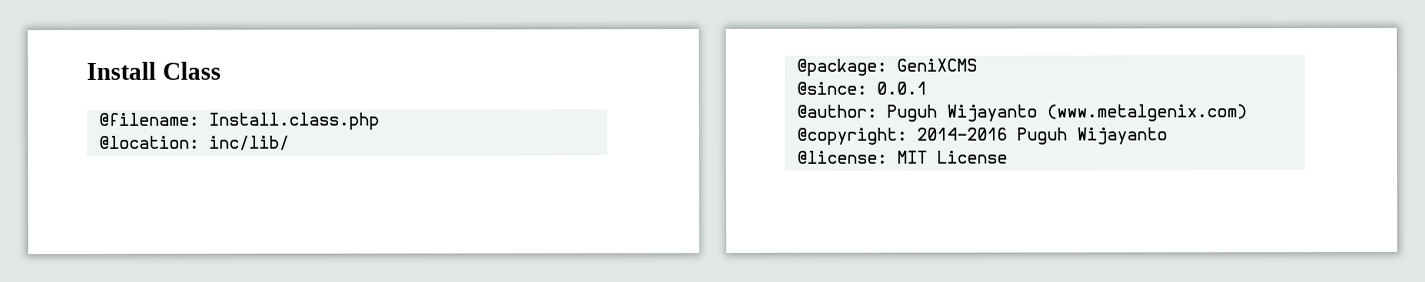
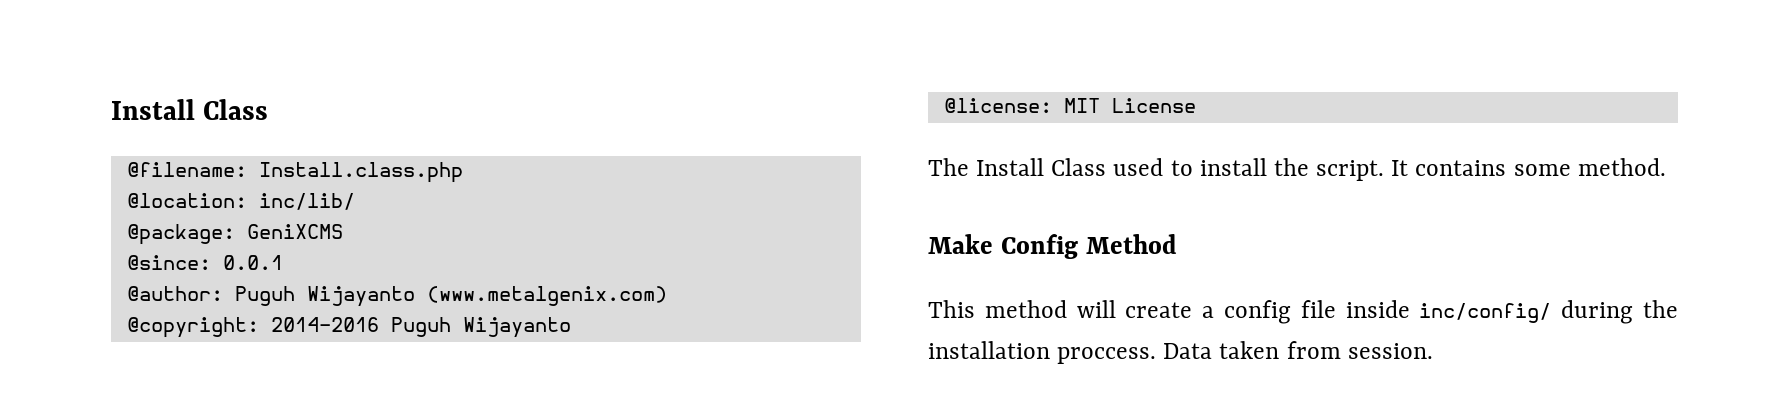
+ The Install Class used to install the script. It contains some method.
+ Make Config Method
+ This method will create a config file inside inc/config/ during the installation proccess. Data taken from session.

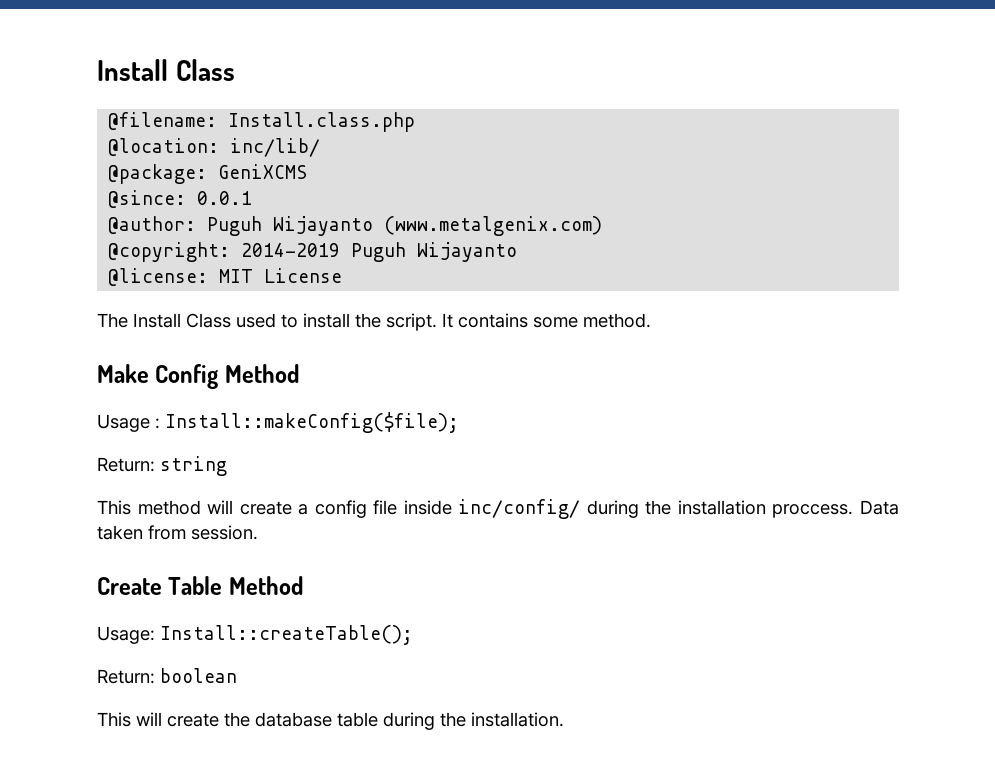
- @copyright: 2014-2016 Puguh Wijayanto
+ @copyright: 2014-2019 Puguh Wijayanto
+ Usage : Install::makeConfig($file);
+ Return: string
+ Create Table Method
+ Usage: Install::createTable();
+ Return: boolean
+ This will create the database table during the installation.

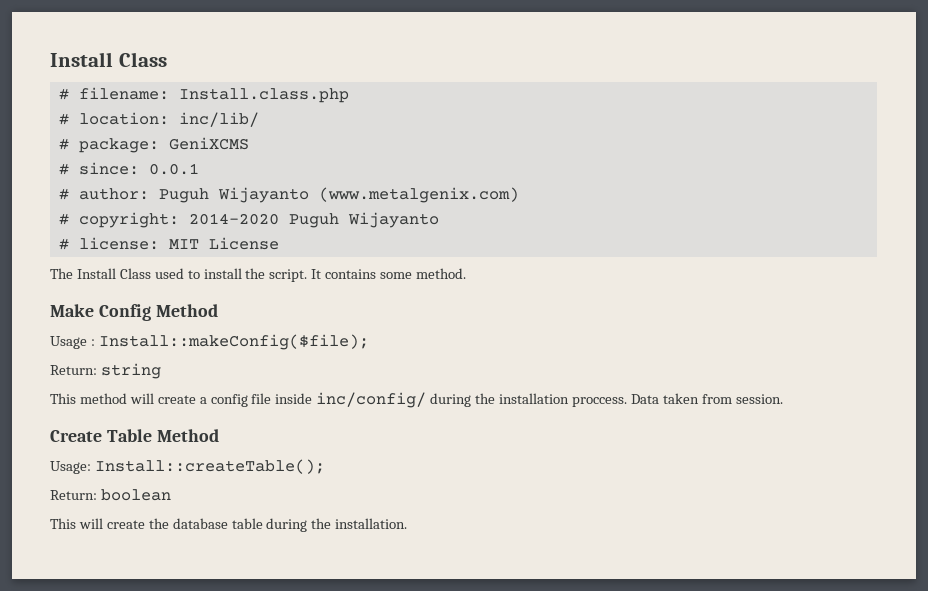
- @filename: Install.class.php
+ # filename: Install.class.php
- @location: inc/lib/
+ # location: inc/lib/
- @package: GeniXCMS
+ # package: GeniXCMS
- @since: 0.0.1
+ # since: 0.0.1
- @author: Puguh Wijayanto (www.metalgenix.com)
+ # author: Puguh Wijayanto (www.metalgenix.com)
- @copyright: 2014-2019 Puguh Wijayanto
+ # copyright: 2014-2020 Puguh Wijayanto
- @license: MIT License
+ # license: MIT License

